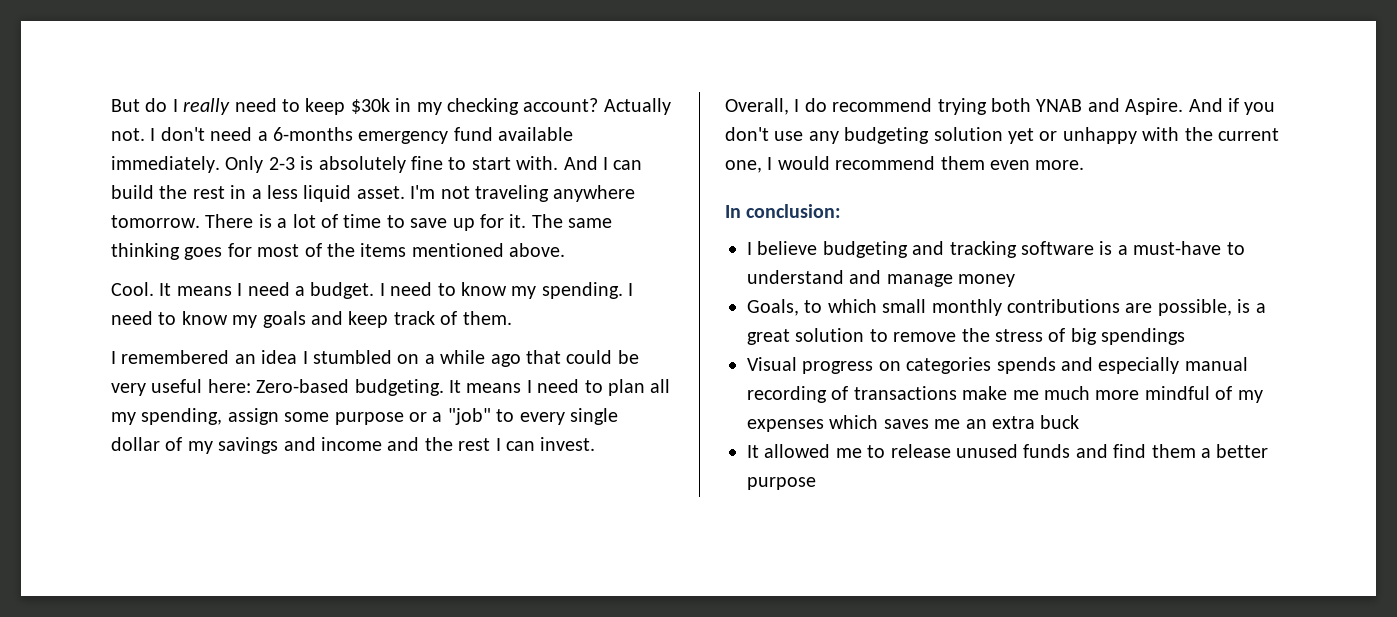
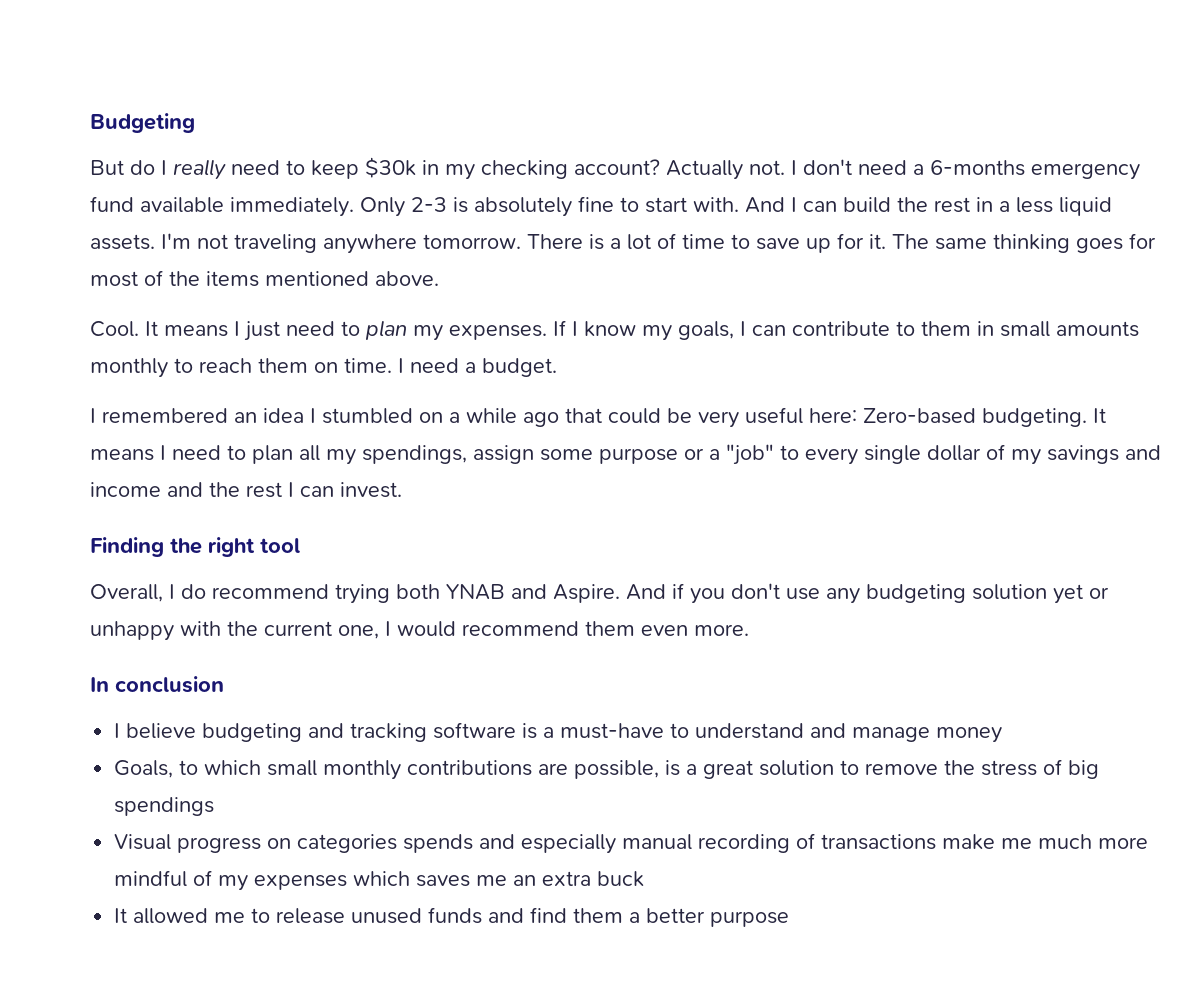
+ Budgeting
- And I can build the rest in a less liquid asset.
+ And I can build the rest in a less liquid assets.
- It means I need a budget. I need to know my spending. I need to know my goals and keep track of them.
+ It means I just need to plan my expenses. If I know my goals, I can contribute to them in small amounts monthly to reach them on time. I need a budget.
- It means I need to plan all my spending, assign some purpose or a "job" to every single dollar of my savings and income and the rest I can invest.
+ It means I need to plan all my spendings, assign some purpose or a "job" to every single dollar of my savings and income and the rest I can invest.
+ Finding the right tool
- In conclusion:
+ In conclusion

